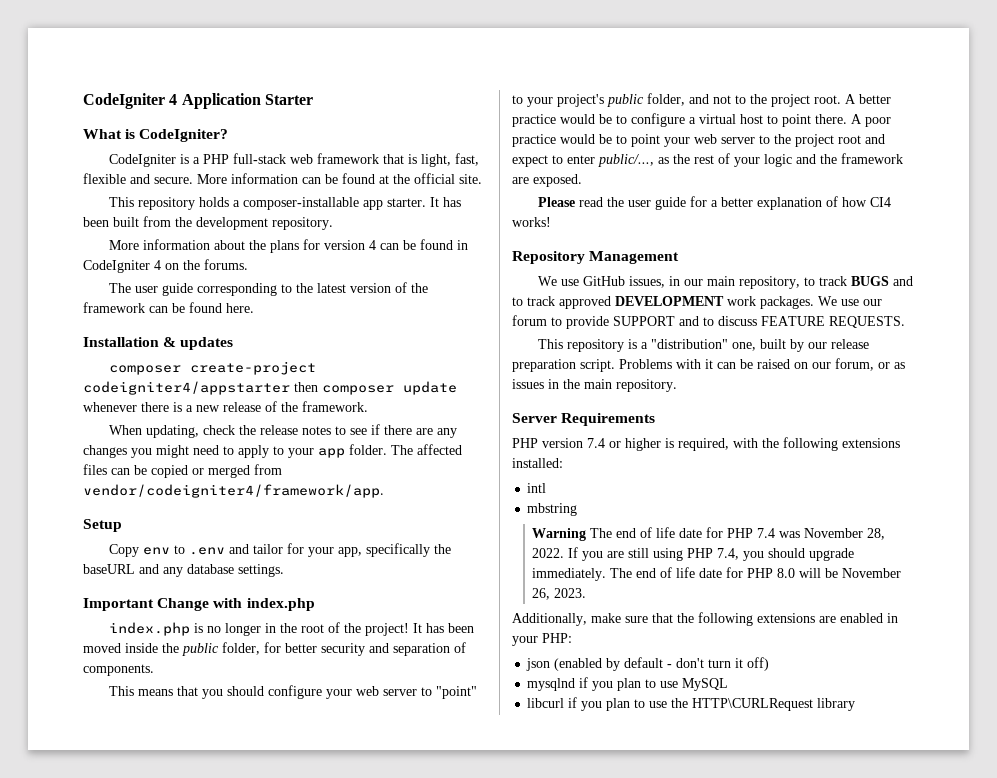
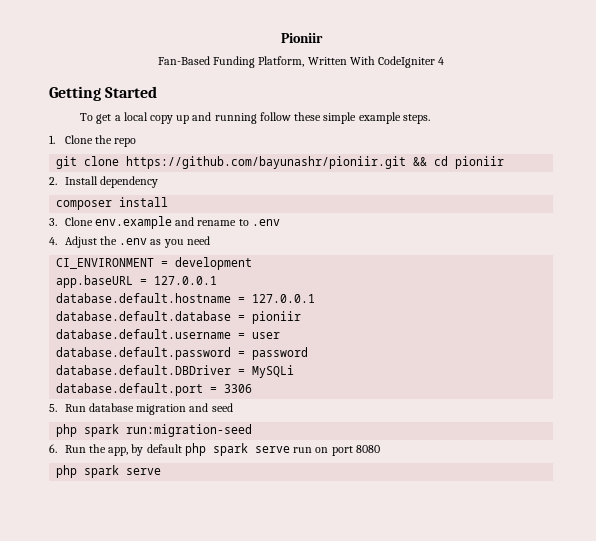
- CodeIgniter 4 Application Starter
- What is CodeIgniter?
- CodeIgniter is a PHP full-stack web framework that is light, fast, flexible and secure. More information can be found at the official site.
- This repository holds a composer-installable app starter. It has been built from the development repository.
- More information about the plans for version 4 can be found in CodeIgniter 4 on the forums.
- The user guide corresponding to the latest version of the framework can be found here.
- Installation & updates
- composer create-project codeigniter4/appstarter then composer update whenever there is a new release of the framework.
- When updating, check the release notes to see if there are any changes you might need to apply to your app folder. The affected files can be copied or merged from vendor/codeigniter4/framework/app.
- Setup
- Copy env to .env and tailor for your app, specifically the baseURL and any database settings.
- Important Change with index.php
- index.php is no longer in the root of the project! It has been moved inside the public folder, for better security and separation of components.
- This means that you should configure your web server to "point" to your project's public folder, and not to the project root. A better practice would be to configure a virtual host to point there. A poor practice would be to point your web server to the project root and expect to enter public/..., as the rest of your logic and the framework are exposed.
- Please read the user guide for a better explanation of how CI4 works!
- Repository Management
- We use GitHub issues, in our main repository, to track BUGS and to track approved DEVELOPMENT work packages. We use our forum to provide SUPPORT and to discuss FEATURE REQUESTS.
- This repository is a "distribution" one, built by our release preparation script. Problems with it can be raised on our forum, or as issues in the main repository.
- Server Requirements
- PHP version 7.4 or higher is required, with the following extensions installed:
- intl
- mbstring
- Warning The end of life date for PHP 7.4 was November 28, 2022. If you are still using PHP 7.4, you should upgrade immediately. The end of life date for PHP 8.0 will be November 26, 2023.
- Additionally, make sure that the following extensions are enabled in your PHP:
- json (enabled by default - don't turn it off)
- mysqlnd if you plan to use MySQL
- libcurl if you plan to use the HTTP\CURLRequest library
+ Pioniir
+ Fan-Based Funding Platform, Written With CodeIgniter 4
+ Getting Started
+ To get a local copy up and running follow these simple example steps.
+ 1. Clone the repo
+ git clone https://github.com/bayunashr/pioniir.git && cd pioniir
+ 2. Install dependency
+ composer install
+ 3. Clone env.example and rename to .env
+ 4. Adjust the .env as you need
+ CI_ENVIRONMENT = development
+ app.baseURL = 127.0.0.1
+ database.default.hostname = 127.0.0.1
+ database.default.database = pioniir
+ database.default.username = user
+ database.default.password = password
+ database.default.DBDriver = MySQLi
+ database.default.port = 3306
+ 5. Run database migration and seed
+ php spark run:migration-seed
+ 6. Run the app, by default php spark serve run on port 8080
+ php spark serve

